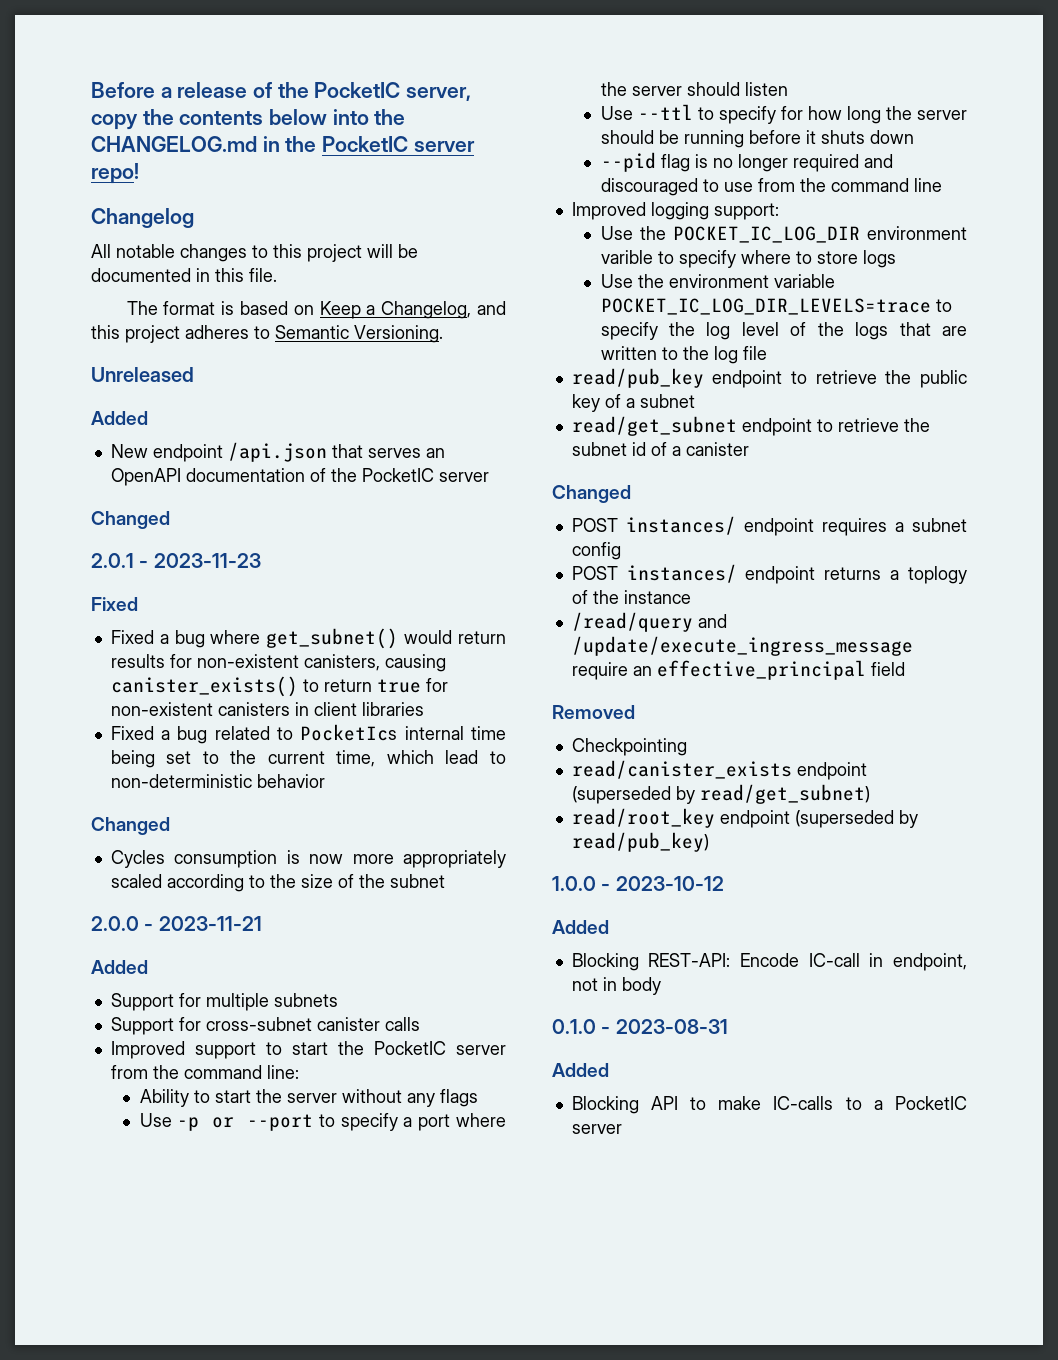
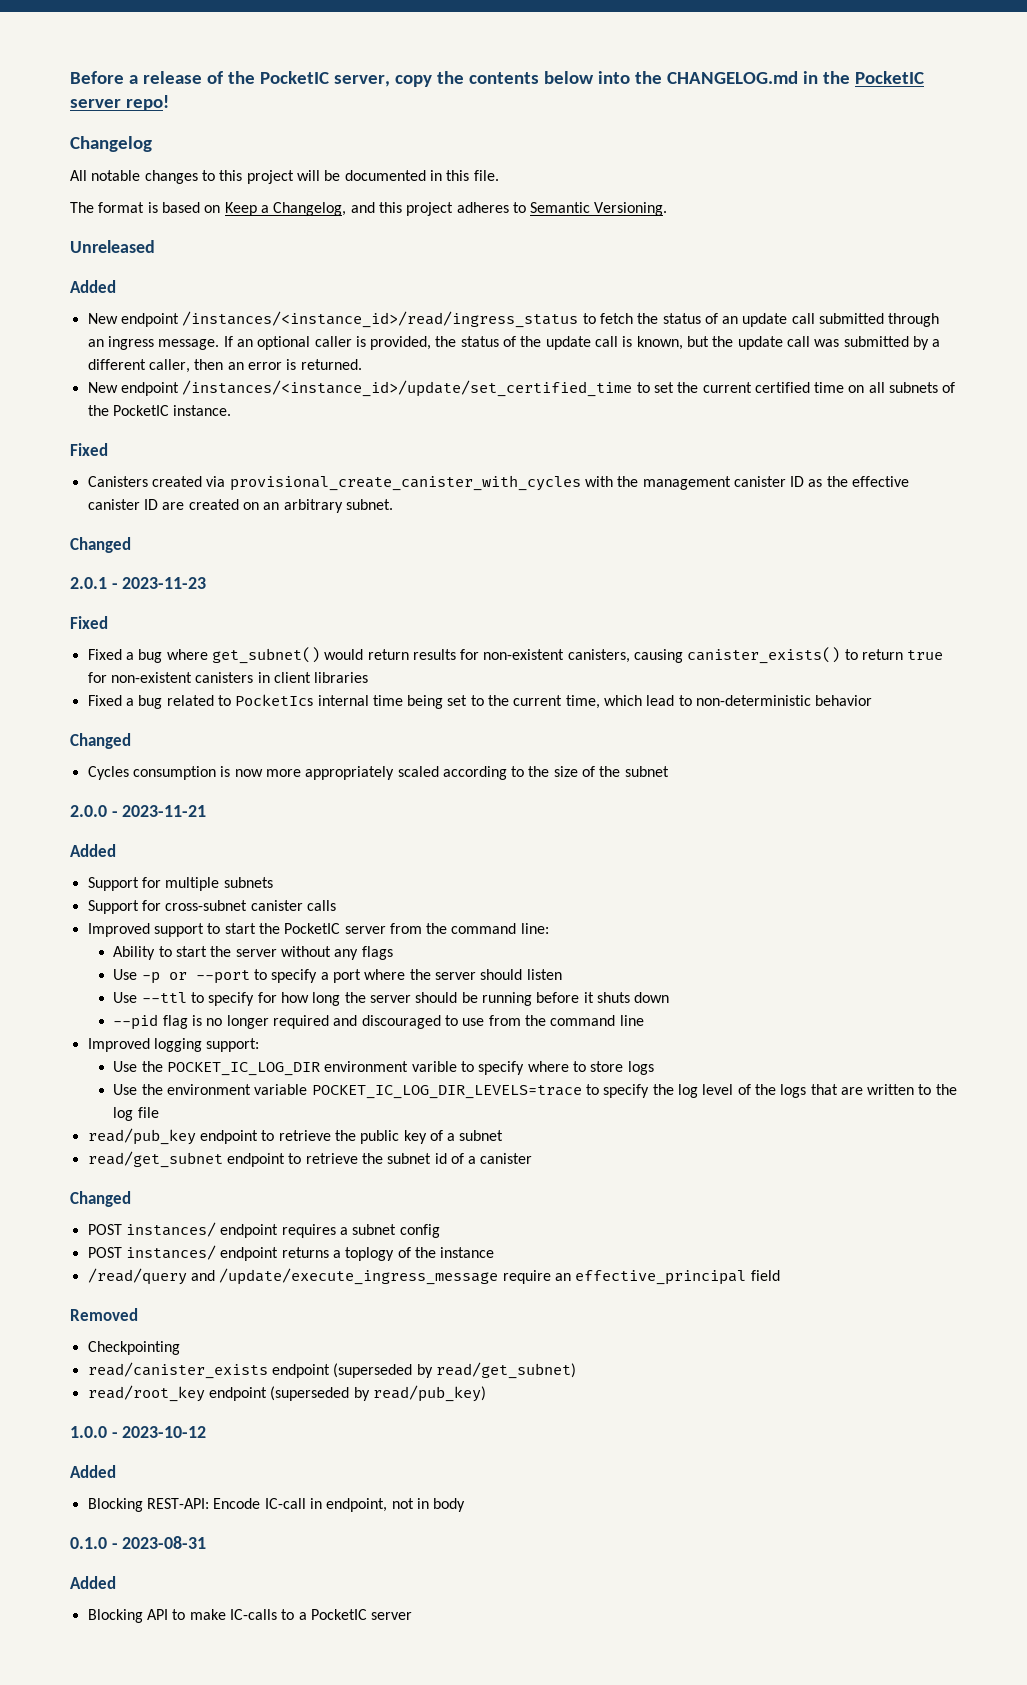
- New endpoint /api.json that serves an OpenAPI documentation of the PocketIC server
+ New endpoint /instances/<instance_id>/read/ingress_status to fetch the status of an update call submitted through an ingress message. If an optional caller is provided, the status of the update call is known, but the update call was submitted by a different caller, then an error is returned.
+ New endpoint /instances/<instance_id>/update/set_certified_time to set the current certified time on all subnets of the PocketIC instance.
+ Fixed
+ Canisters created via provisional_create_canister_with_cycles with the management canister ID as the effective canister ID are created on an arbitrary subnet.

